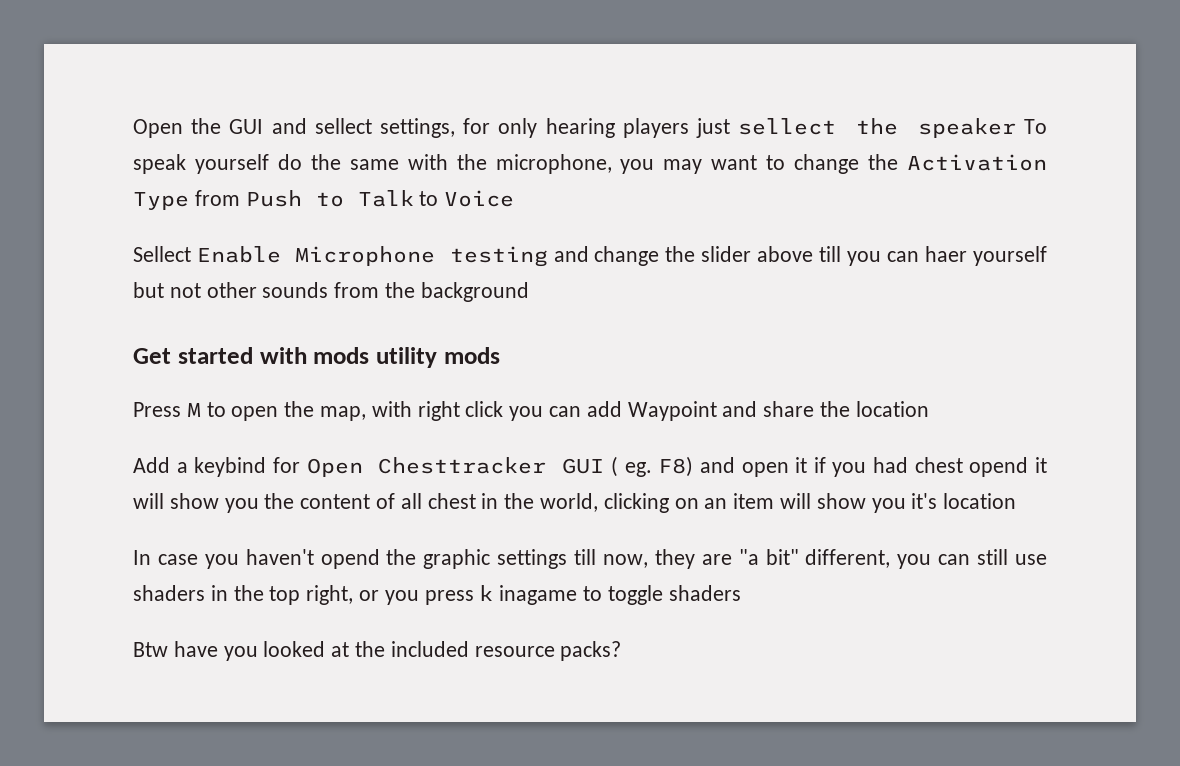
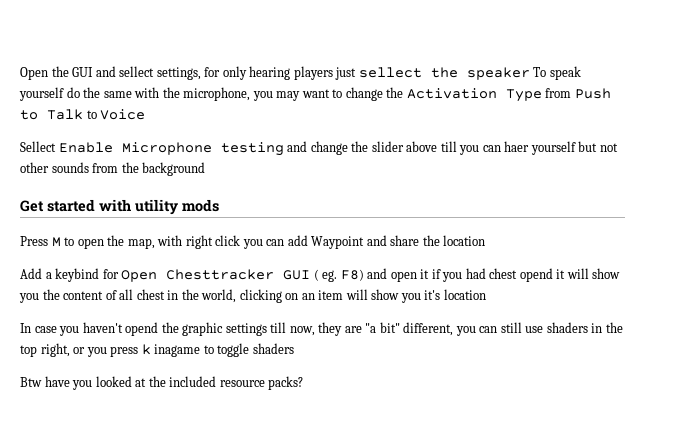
- Get started with mods utility mods
+ Get started with utility mods

